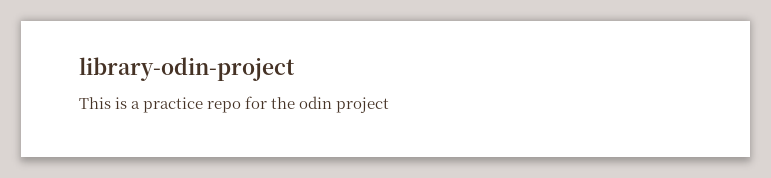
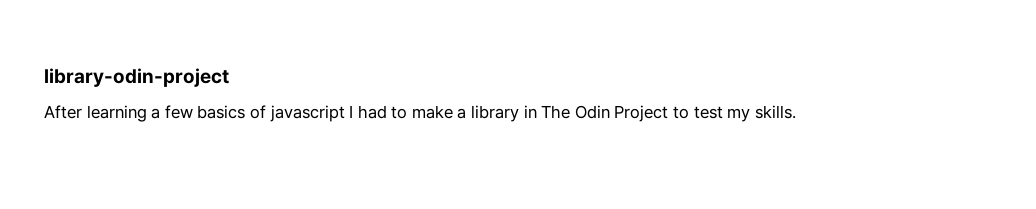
- This is a practice repo for the odin project
+ After learning a few basics of javascript I had to make a library in The Odin Project to test my skills.

